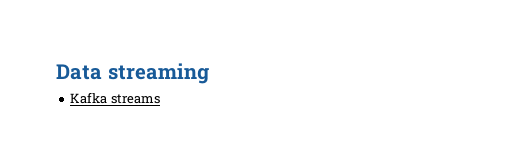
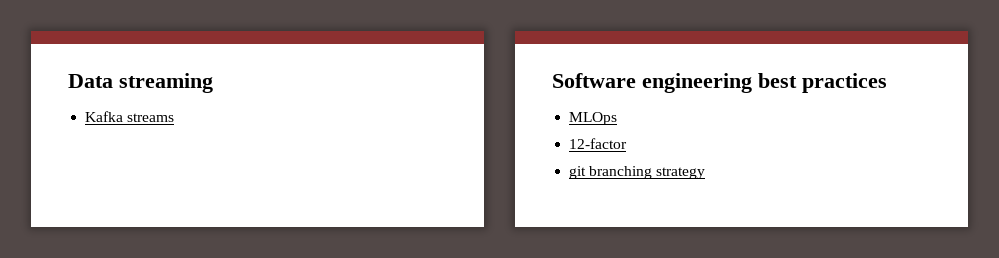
+ Software engineering best practices
+ MLOps
+ 12-factor
+ git branching strategy

